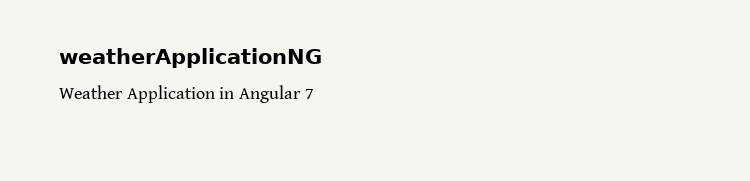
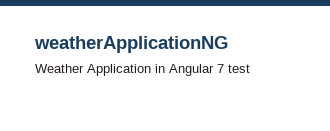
- Weather Application in Angular 7
+ Weather Application in Angular 7 test

